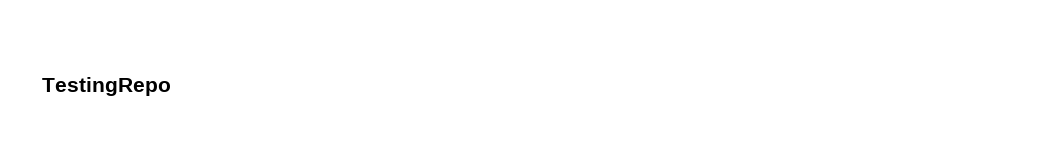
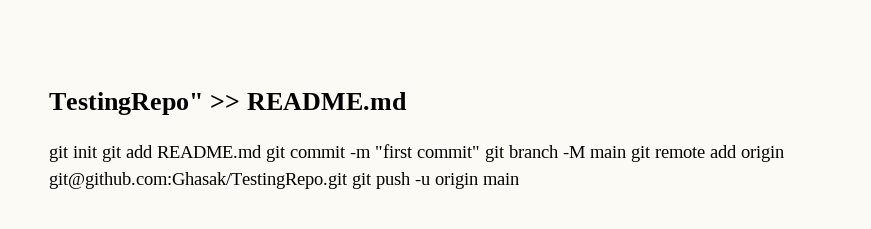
- TestingRepo
+ TestingRepo" >> README.md
+ git init git add README.md git commit -m "first commit" git branch -M main git remote add origin git@github.com:Ghasak/TestingRepo.git git push -u origin main

